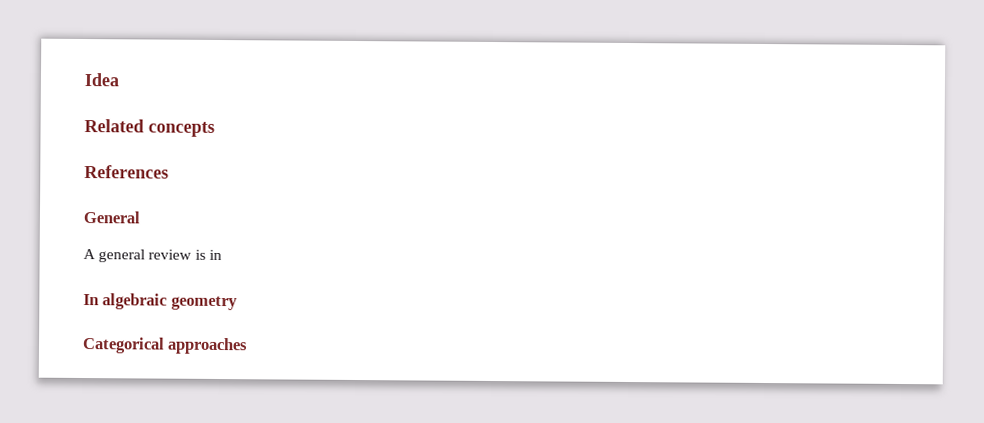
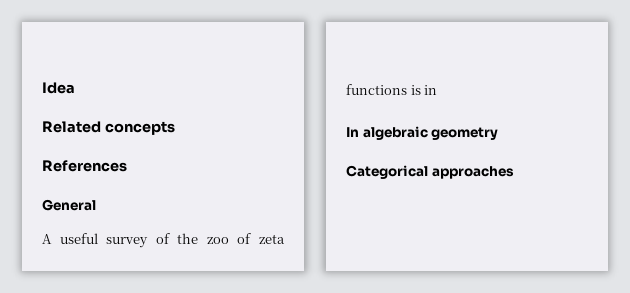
- A general review is in
+ A useful survey of the zoo of zeta functions is in

